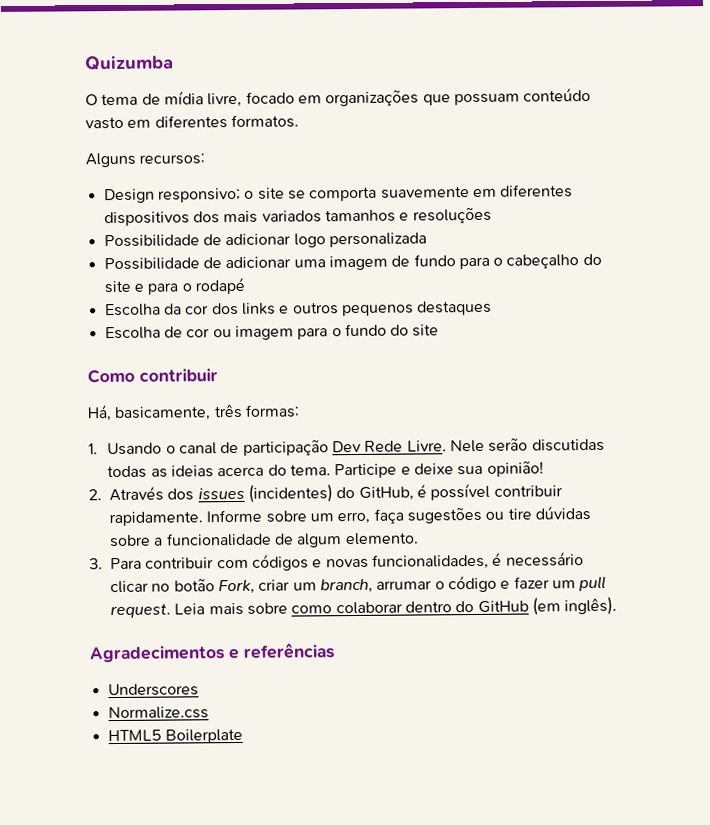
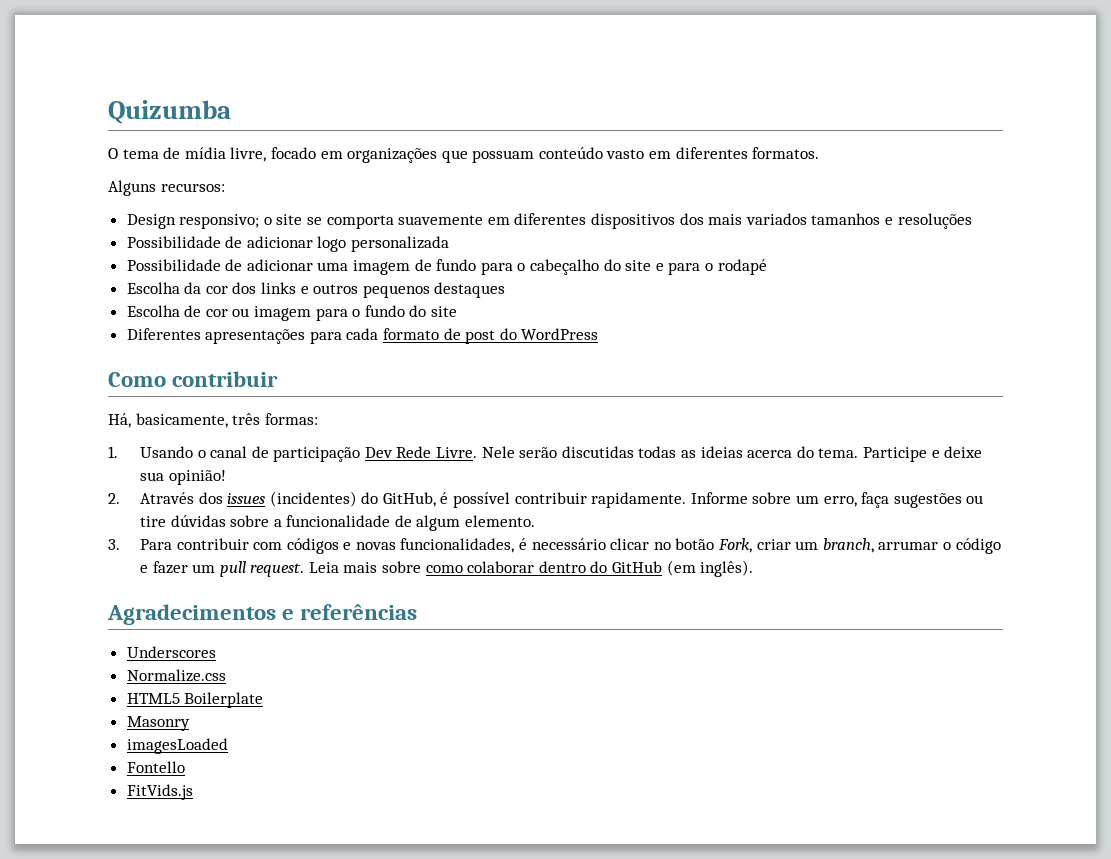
+ Diferentes apresentações para cada formato de post do WordPress
+ Masonry
+ imagesLoaded
+ Fontello
+ FitVids.js

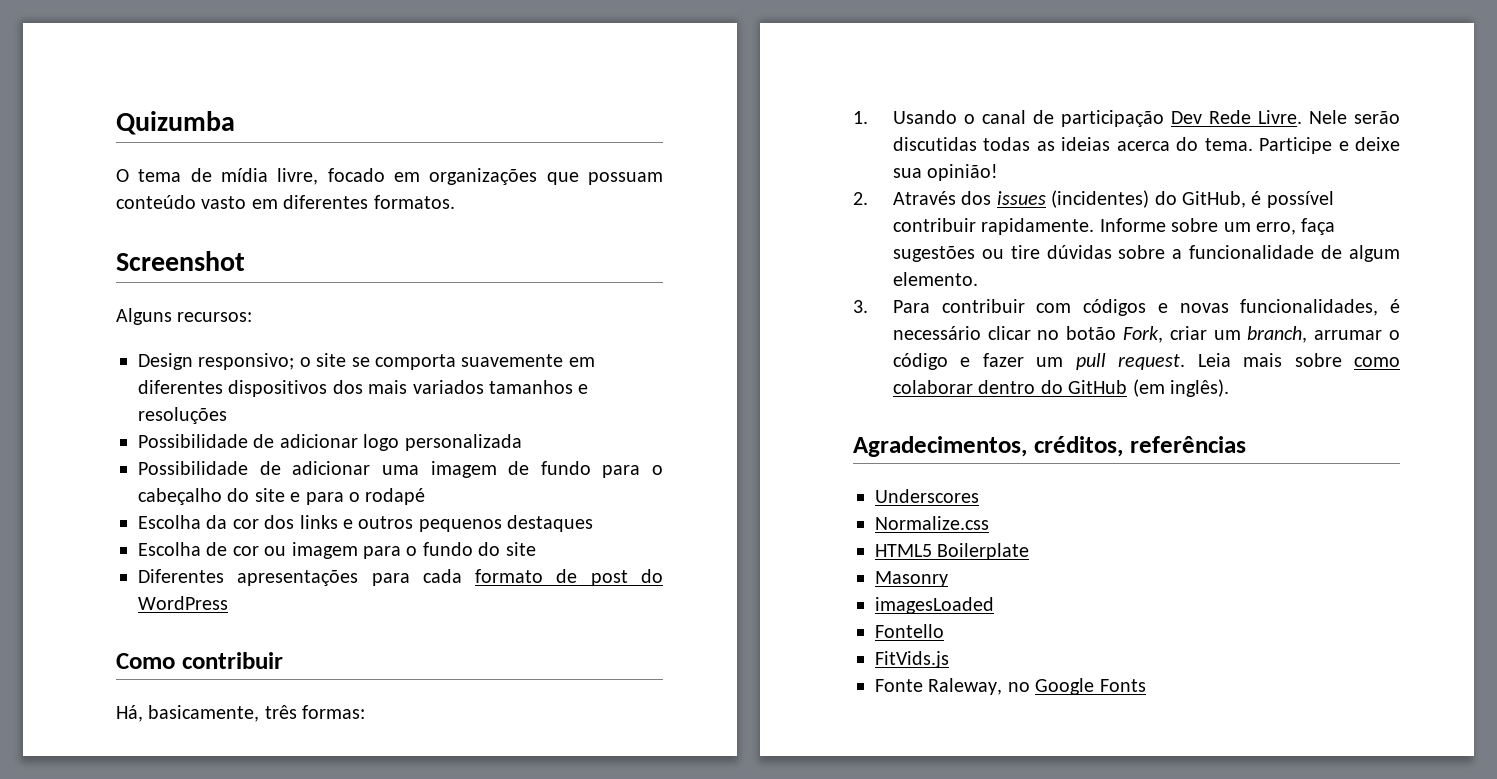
+ Screenshot
- Agradecimentos e referências
+ Agradecimentos, créditos, referências
+ Fonte Raleway, no Google Fonts

